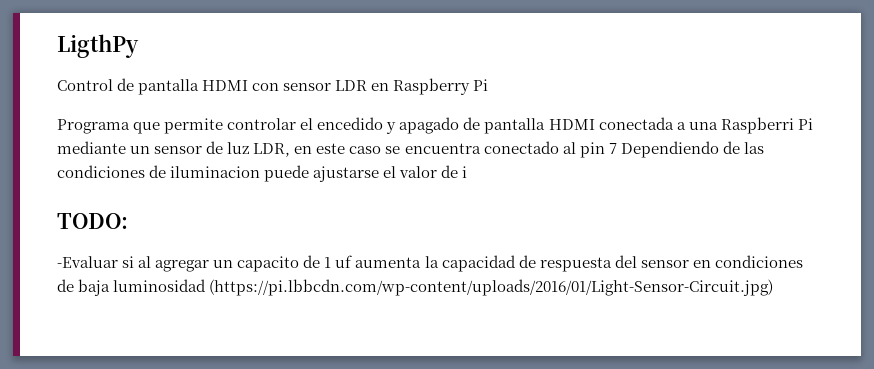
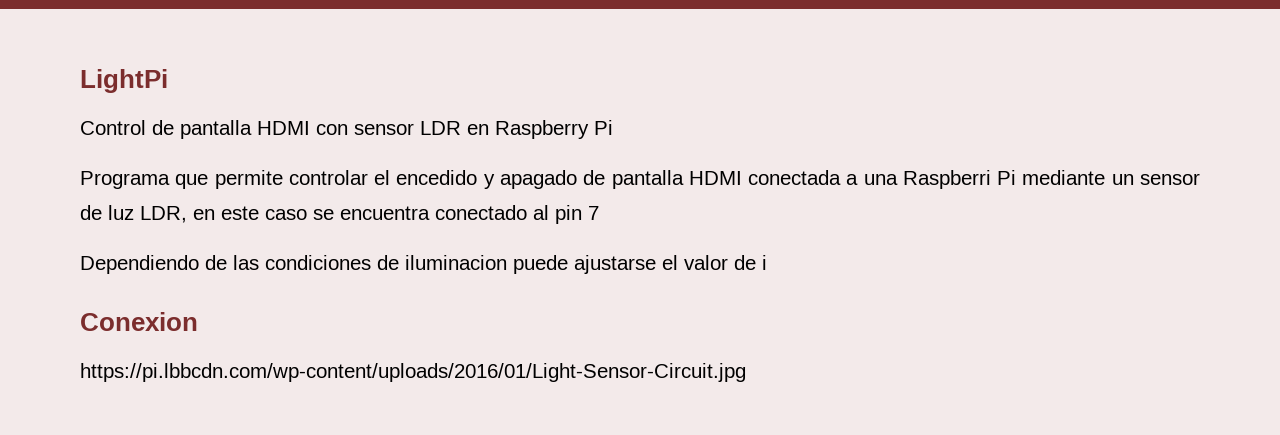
- LigthPy
+ LightPi
- Programa que permite controlar el encedido y apagado de pantalla HDMI conectada a una Raspberri Pi mediante un sensor de luz LDR, en este caso se encuentra conectado al pin 7 Dependiendo de las condiciones de iluminacion puede ajustarse el valor de i
+ Programa que permite controlar el encedido y apagado de pantalla HDMI conectada a una Raspberri Pi mediante un sensor de luz LDR, en este caso se encuentra conectado al pin 7
+ Dependiendo de las condiciones de iluminacion puede ajustarse el valor de i
- TODO:
- -Evaluar si al agregar un capacito de 1 uf aumenta la capacidad de respuesta del sensor en condiciones de baja luminosidad (https://pi.lbbcdn.com/wp-content/uploads/2016/01/Light-Sensor-Circuit.jpg)
+ Conexion
+ https://pi.lbbcdn.com/wp-content/uploads/2016/01/Light-Sensor-Circuit.jpg

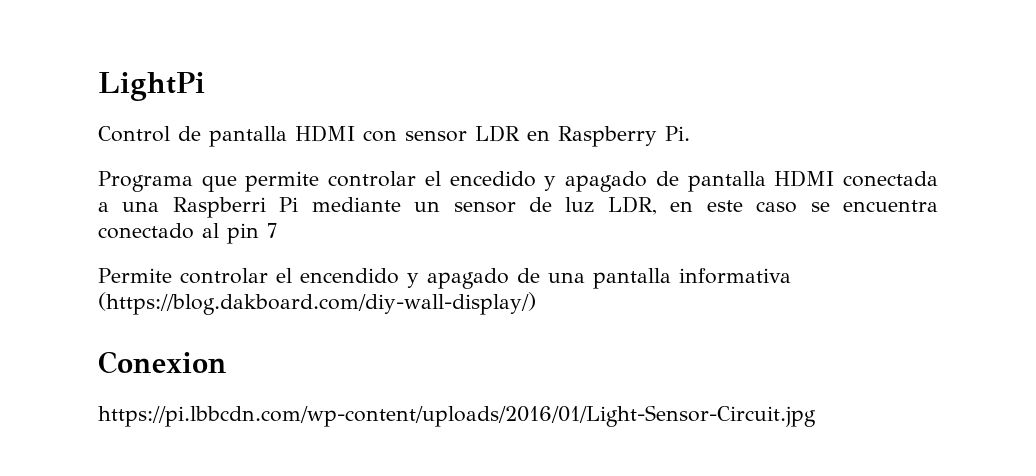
- Control de pantalla HDMI con sensor LDR en Raspberry Pi
+ Control de pantalla HDMI con sensor LDR en Raspberry Pi.
- Dependiendo de las condiciones de iluminacion puede ajustarse el valor de i
+ Permite controlar el encendido y apagado de una pantalla informativa (https://blog.dakboard.com/diy-wall-display/)

